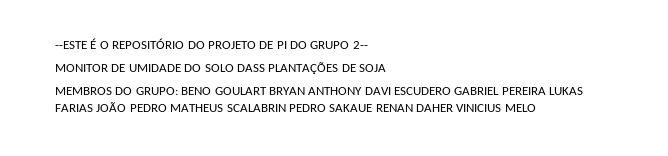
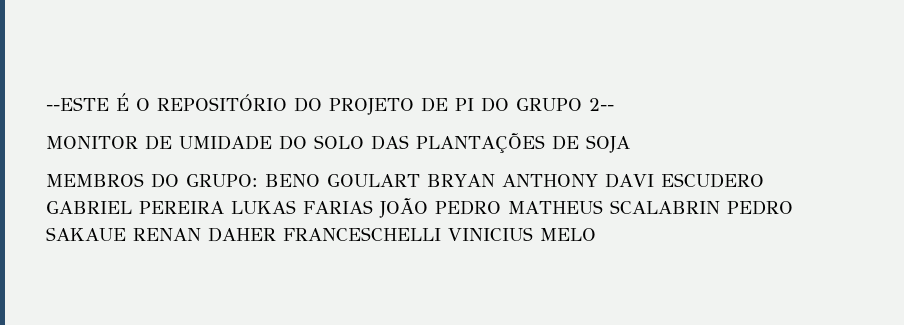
- MONITOR DE UMIDADE DO SOLO DASS PLANTAÇÕES DE SOJA
+ MONITOR DE UMIDADE DO SOLO DAS PLANTAÇÕES DE SOJA
- MEMBROS DO GRUPO: BENO GOULART BRYAN ANTHONY DAVI ESCUDERO GABRIEL PEREIRA LUKAS FARIAS JOÃO PEDRO MATHEUS SCALABRIN PEDRO SAKAUE RENAN DAHER VINICIUS MELO
+ MEMBROS DO GRUPO: BENO GOULART BRYAN ANTHONY DAVI ESCUDERO GABRIEL PEREIRA LUKAS FARIAS JOÃO PEDRO MATHEUS SCALABRIN PEDRO SAKAUE RENAN DAHER FRANCESCHELLI VINICIUS MELO

